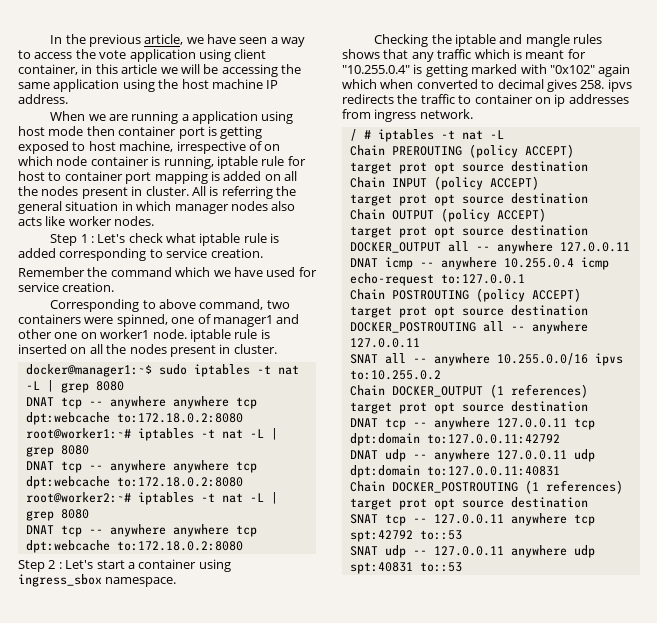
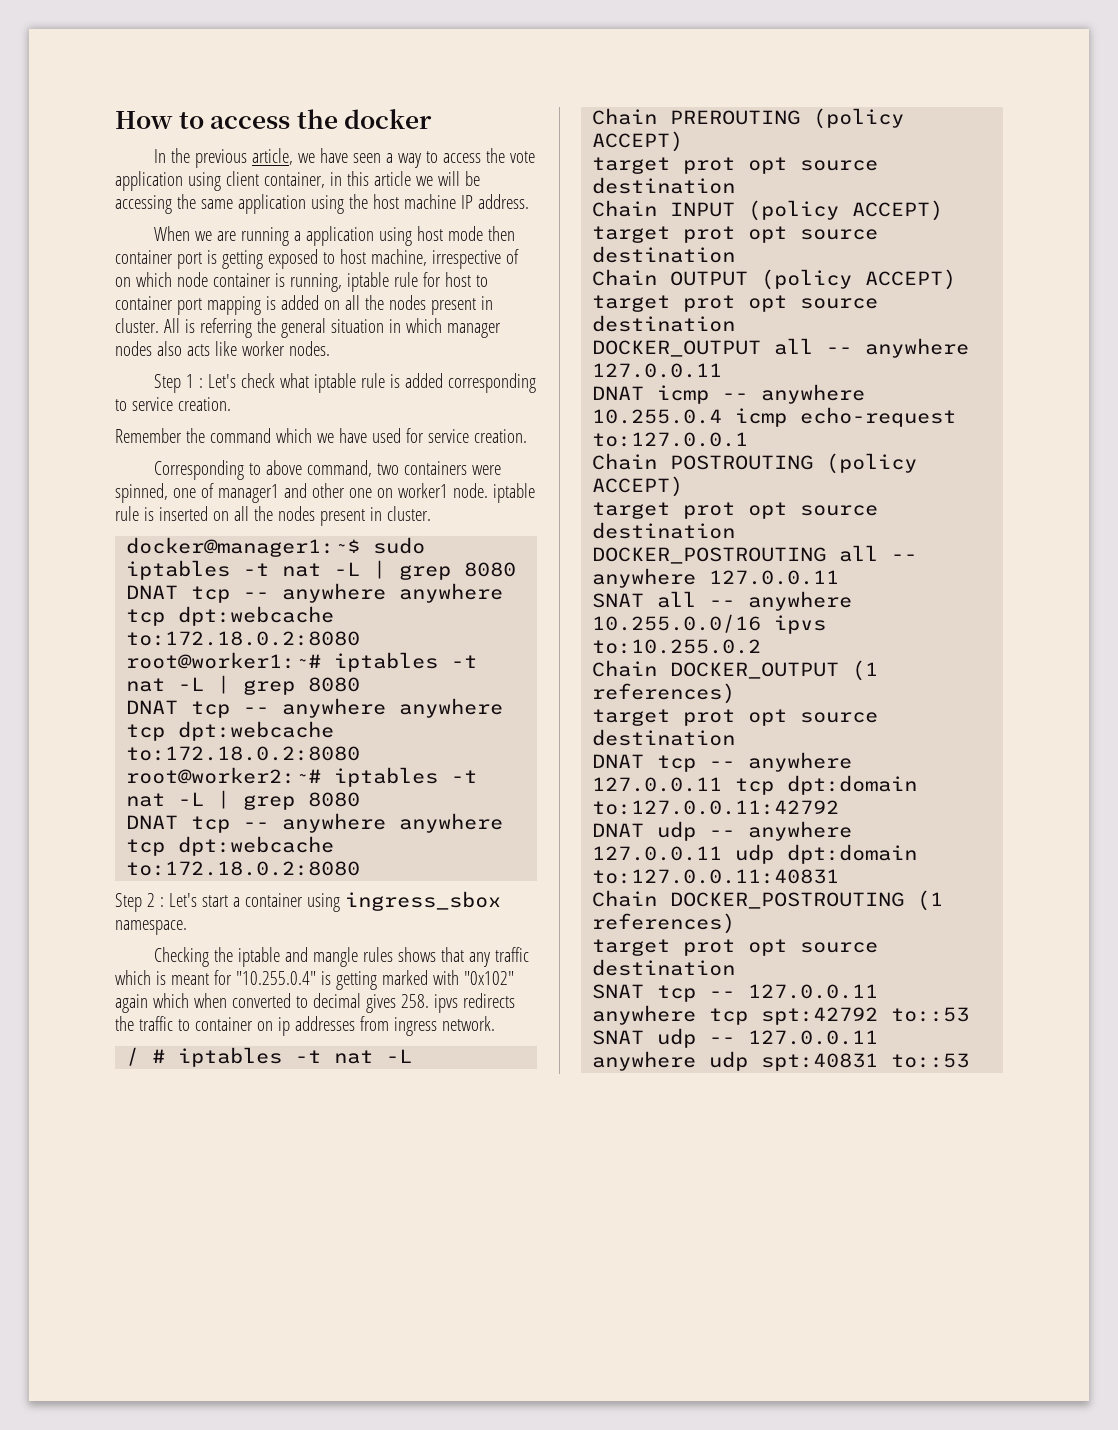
+ How to access the docker

